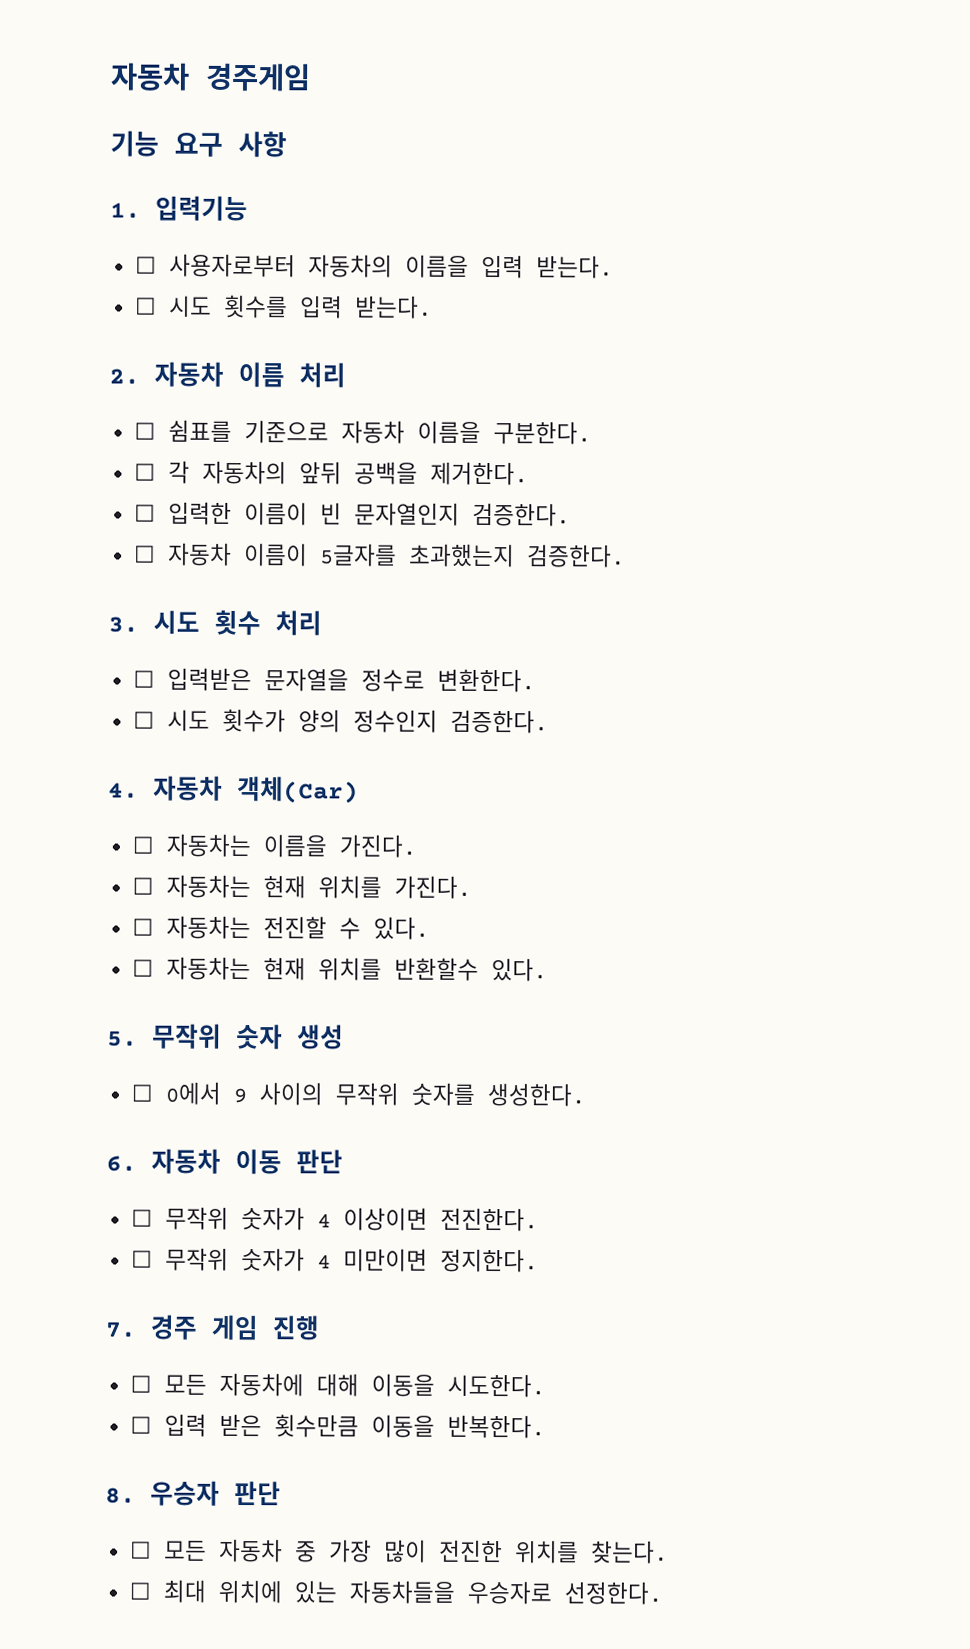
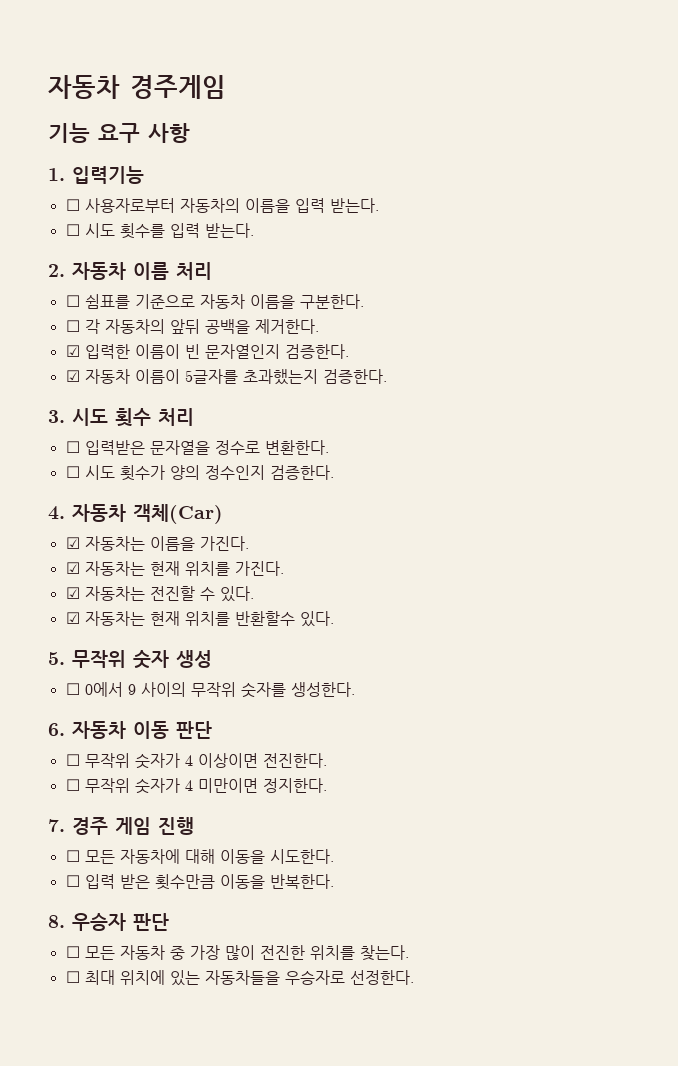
- ☐ 입력한 이름이 빈 문자열인지 검증한다.
+ ☑ 입력한 이름이 빈 문자열인지 검증한다.
- ☐ 자동차 이름이 5글자를 초과했는지 검증한다.
+ ☑ 자동차 이름이 5글자를 초과했는지 검증한다.
- ☐ 자동차는 이름을 가진다.
+ ☑ 자동차는 이름을 가진다.
- ☐ 자동차는 현재 위치를 가진다.
+ ☑ 자동차는 현재 위치를 가진다.
- ☐ 자동차는 전진할 수 있다.
+ ☑ 자동차는 전진할 수 있다.
- ☐ 자동차는 현재 위치를 반환할수 있다.
+ ☑ 자동차는 현재 위치를 반환할수 있다.

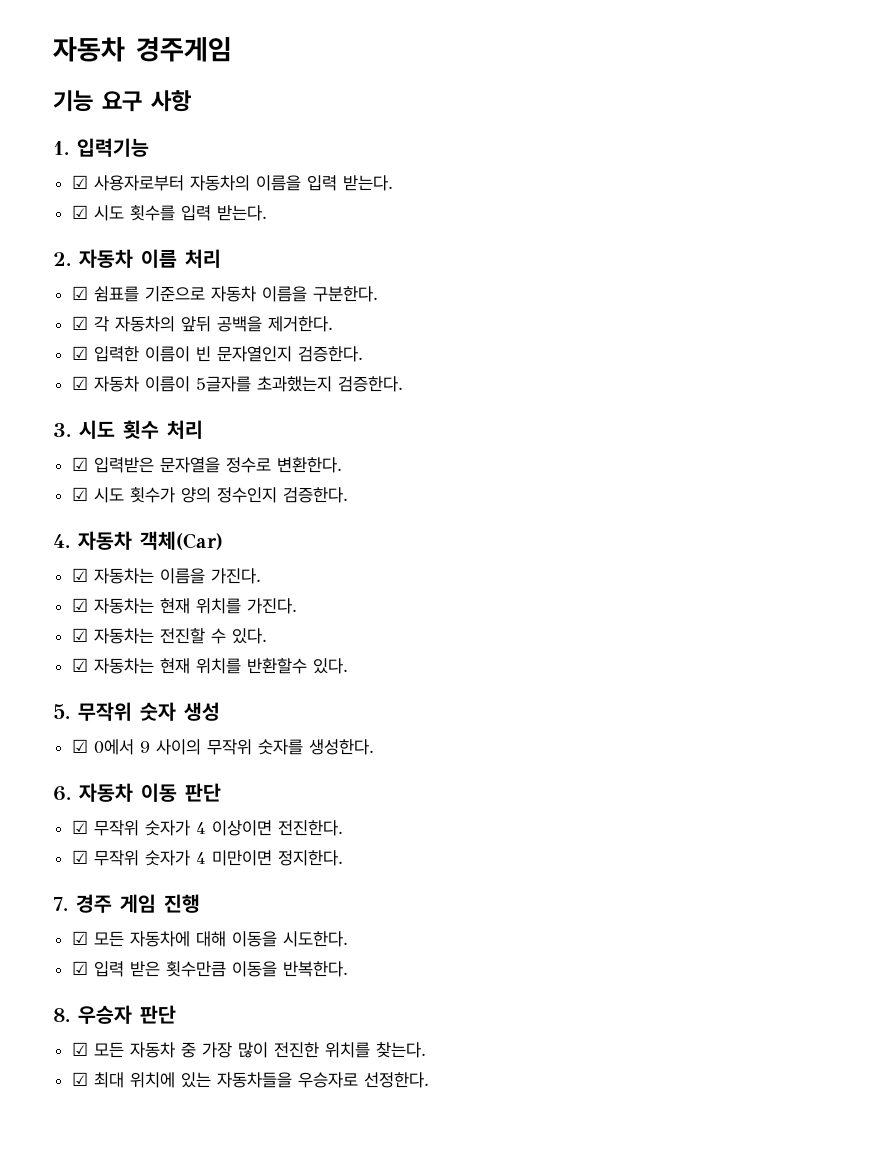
- ☐ 사용자로부터 자동차의 이름을 입력 받는다.
+ ☑ 사용자로부터 자동차의 이름을 입력 받는다.
- ☐ 시도 횟수를 입력 받는다.
+ ☑ 시도 횟수를 입력 받는다.
- ☐ 쉼표를 기준으로 자동차 이름을 구분한다.
+ ☑ 쉼표를 기준으로 자동차 이름을 구분한다.
- ☐ 각 자동차의 앞뒤 공백을 제거한다.
+ ☑ 각 자동차의 앞뒤 공백을 제거한다.
- ☐ 입력받은 문자열을 정수로 변환한다.
+ ☑ 입력받은 문자열을 정수로 변환한다.
- ☐ 시도 횟수가 양의 정수인지 검증한다.
+ ☑ 시도 횟수가 양의 정수인지 검증한다.
- ☐ 0에서 9 사이의 무작위 숫자를 생성한다.
+ ☑ 0에서 9 사이의 무작위 숫자를 생성한다.
- ☐ 무작위 숫자가 4 이상이면 전진한다.
+ ☑ 무작위 숫자가 4 이상이면 전진한다.
- ☐ 무작위 숫자가 4 미만이면 정지한다.
+ ☑ 무작위 숫자가 4 미만이면 정지한다.
- ☐ 모든 자동차에 대해 이동을 시도한다.
+ ☑ 모든 자동차에 대해 이동을 시도한다.
- ☐ 입력 받은 횟수만큼 이동을 반복한다.
+ ☑ 입력 받은 횟수만큼 이동을 반복한다.
- ☐ 모든 자동차 중 가장 많이 전진한 위치를 찾는다.
+ ☑ 모든 자동차 중 가장 많이 전진한 위치를 찾는다.
- ☐ 최대 위치에 있는 자동차들을 우승자로 선정한다.
+ ☑ 최대 위치에 있는 자동차들을 우승자로 선정한다.

